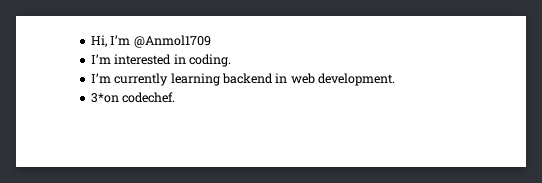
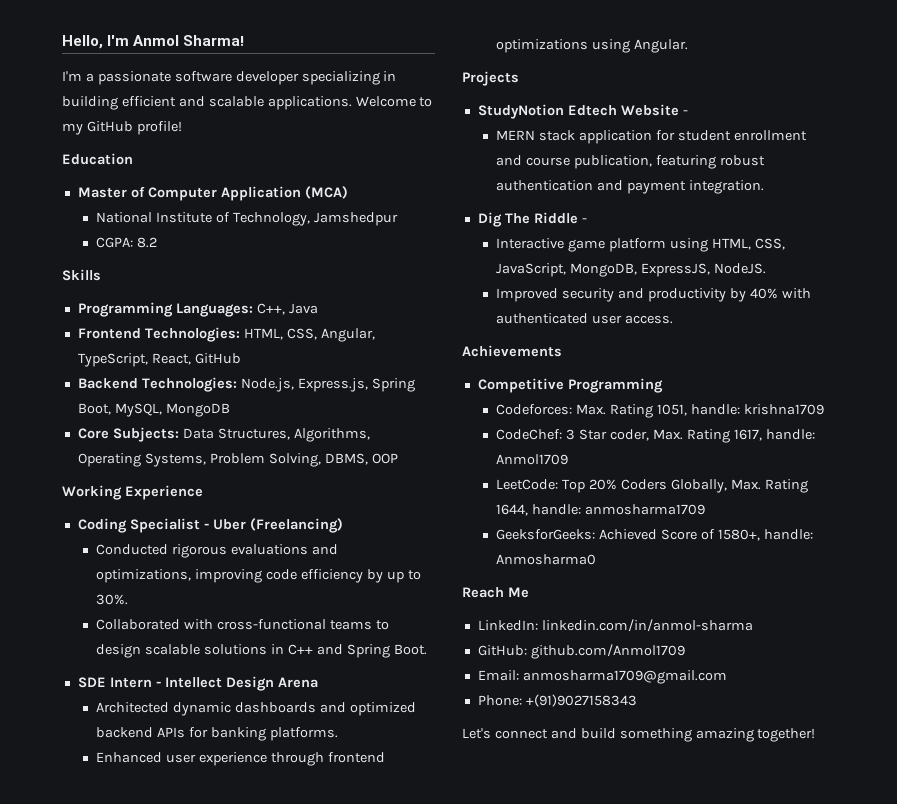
- Hi, I’m @Anmol1709
- I’m interested in coding.
- I’m currently learning backend in web development.
- 3*on codechef.
+ Hello, I'm Anmol Sharma!
+ I'm a passionate software developer specializing in building efficient and scalable applications. Welcome to my GitHub profile!
+ Education
+ Master of Computer Application (MCA)
+ National Institute of Technology, Jamshedpur
+ CGPA: 8.2
+ Skills
+ Programming Languages: C++, Java
+ Frontend Technologies: HTML, CSS, Angular, TypeScript, React, GitHub
+ Backend Technologies: Node.js, Express.js, Spring Boot, MySQL, MongoDB
+ Core Subjects: Data Structures, Algorithms, Operating Systems, Problem Solving, DBMS, OOP
+ Working Experience
+ Coding Specialist - Uber (Freelancing)
+ Conducted rigorous evaluations and optimizations, improving code efficiency by up to 30%.
+ Collaborated with cross-functional teams to design scalable solutions in C++ and Spring Boot.
+ SDE Intern - Intellect Design Arena
+ Architected dynamic dashboards and optimized backend APIs for banking platforms.
+ Enhanced user experience through frontend optimizations using Angular.
+ Projects
+ StudyNotion Edtech Website -
+ MERN stack application for student enrollment and course publication, featuring robust authentication and payment integration.
+ Dig The Riddle -
+ Interactive game platform using HTML, CSS, JavaScript, MongoDB, ExpressJS, NodeJS.
+ Improved security and productivity by 40% with authenticated user access.
+ Achievements
+ Competitive Programming
+ Codeforces: Max. Rating 1051, handle: krishna1709
+ CodeChef: 3 Star coder, Max. Rating 1617, handle: Anmol1709
+ LeetCode: Top 20% Coders Globally, Max. Rating 1644, handle: anmosharma1709
+ GeeksforGeeks: Achieved Score of 1580+, handle: Anmosharma0
+ Reach Me
+ LinkedIn: linkedin.com/in/anmol-sharma
+ GitHub: github.com/Anmol1709
+ Email: anmosharma1709@gmail.com
+ Phone: +(91)9027158343
+ Let's connect and build something amazing together!

